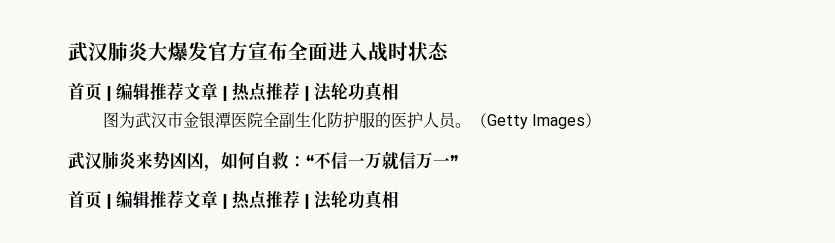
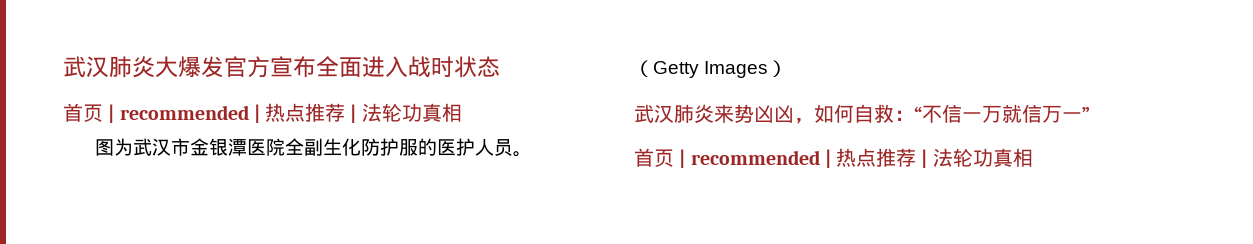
  武汉肺炎大爆发官方宣布全面进入战时状态
- 首页 | 编辑推荐文章 | 热点推荐 | 法轮功真相
+ 首页 | recommended | 热点推荐 | 法轮功真相
  武汉肺炎来势凶凶，如何自救：“不信一万就信万一”
- 首页 | 编辑推荐文章 | 热点推荐 | 法轮功真相
+ 首页 | recommended | 热点推荐 | 法轮功真相

